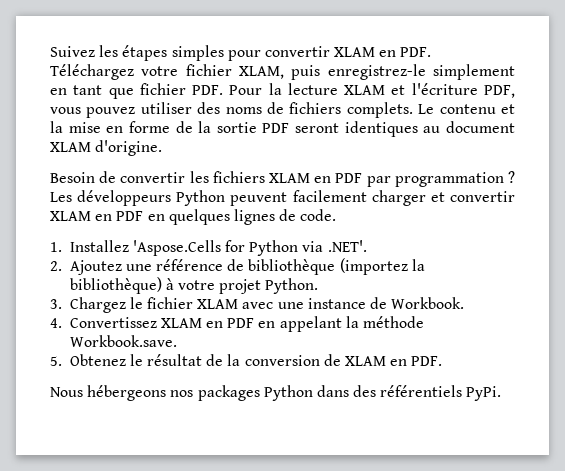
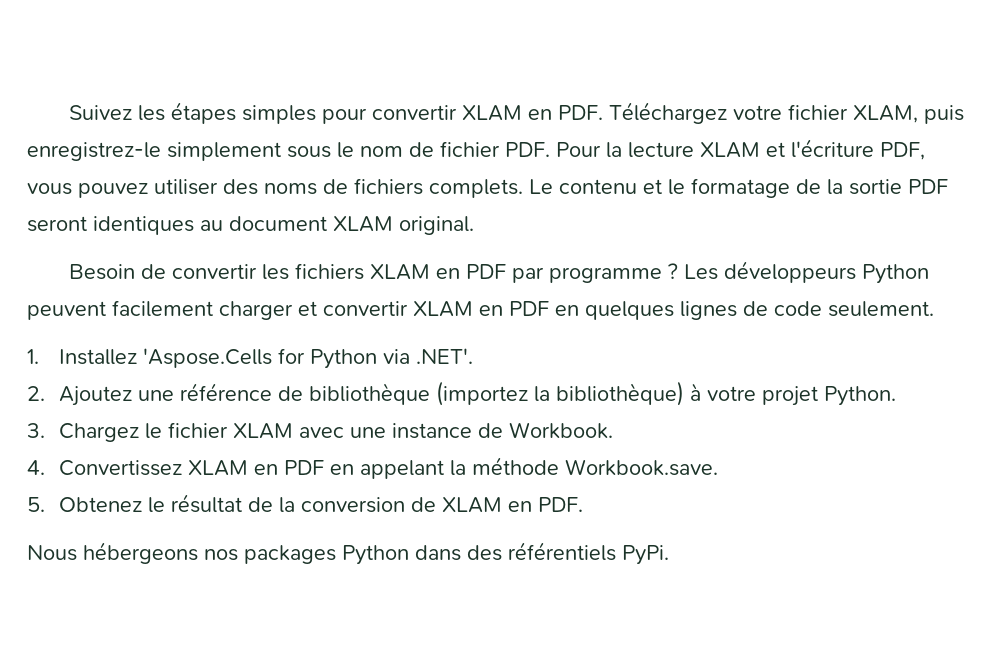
- Suivez les étapes simples pour convertir XLAM en PDF. Téléchargez votre fichier XLAM, puis enregistrez-le simplement en tant que fichier PDF. Pour la lecture XLAM et l'écriture PDF, vous pouvez utiliser des noms de fichiers complets.
+ Suivez les étapes simples pour convertir XLAM en PDF. Téléchargez votre fichier XLAM, puis enregistrez-le simplement sous le nom de fichier PDF. Pour la lecture XLAM et l'écriture PDF, vous pouvez utiliser des noms de fichiers complets.
- Le contenu et la mise en forme de la sortie PDF seront identiques au document XLAM d'origine.
+ Le contenu et le formatage de la sortie PDF seront identiques au document XLAM original.
- Besoin de convertir les fichiers XLAM en PDF par programmation ?
+ Besoin de convertir les fichiers XLAM en PDF par programme ?
- Les développeurs Python peuvent facilement charger et convertir XLAM en PDF en quelques lignes de code.
+ Les développeurs Python peuvent facilement charger et convertir XLAM en PDF en quelques lignes de code seulement.

